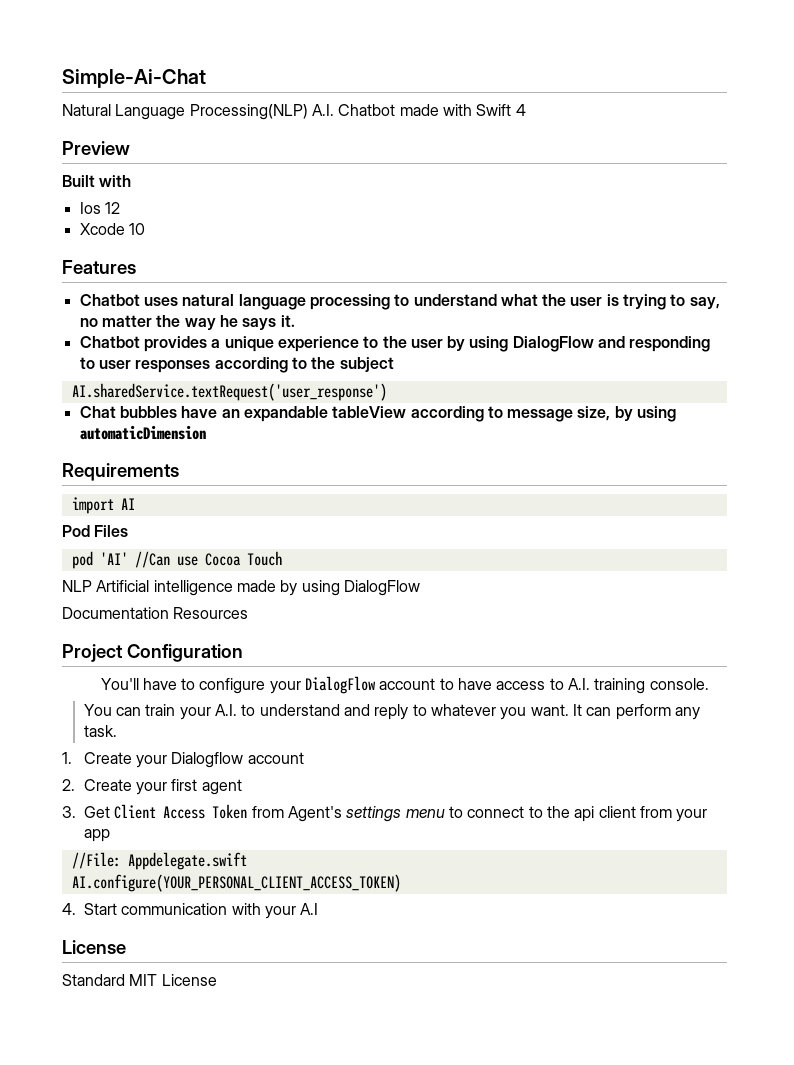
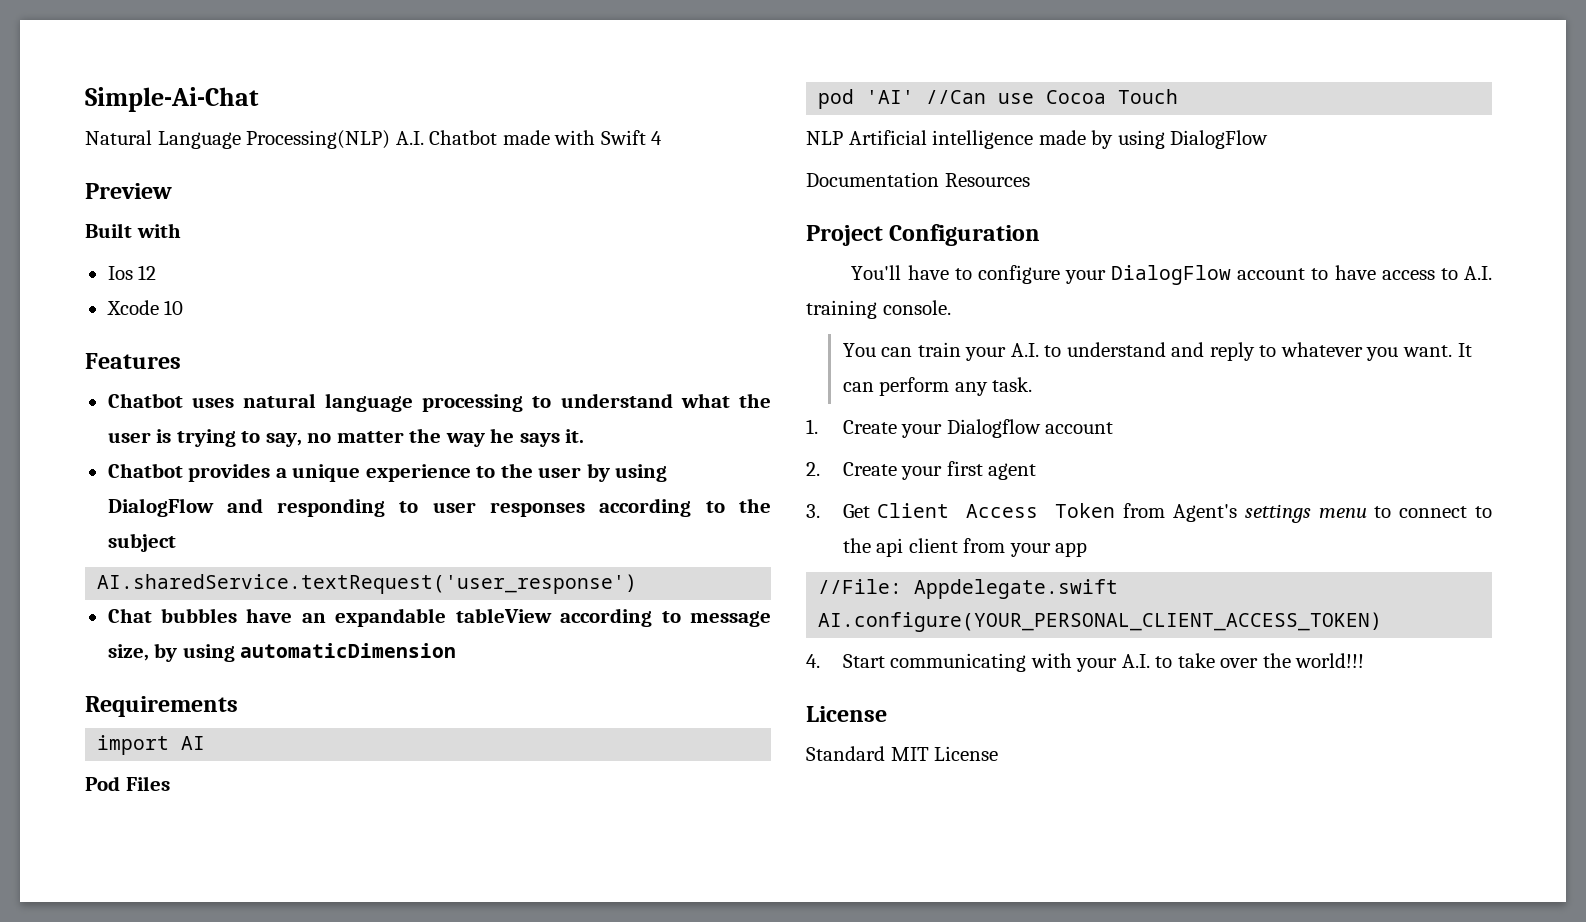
- 4. Start communication with your A.I
+ 4. Start communicating with your A.I. to take over the world!!!

